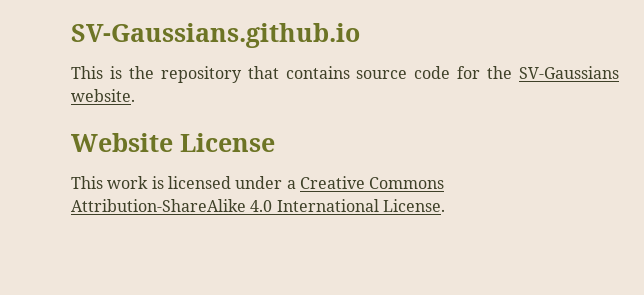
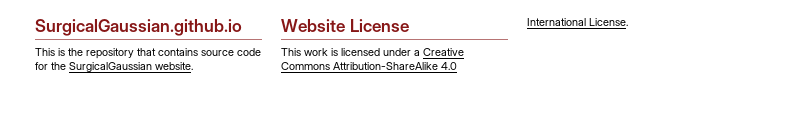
- SV-Gaussians.github.io
+ SurgicalGaussian.github.io
- This is the repository that contains source code for the SV-Gaussians website.
+ This is the repository that contains source code for the SurgicalGaussian website.

